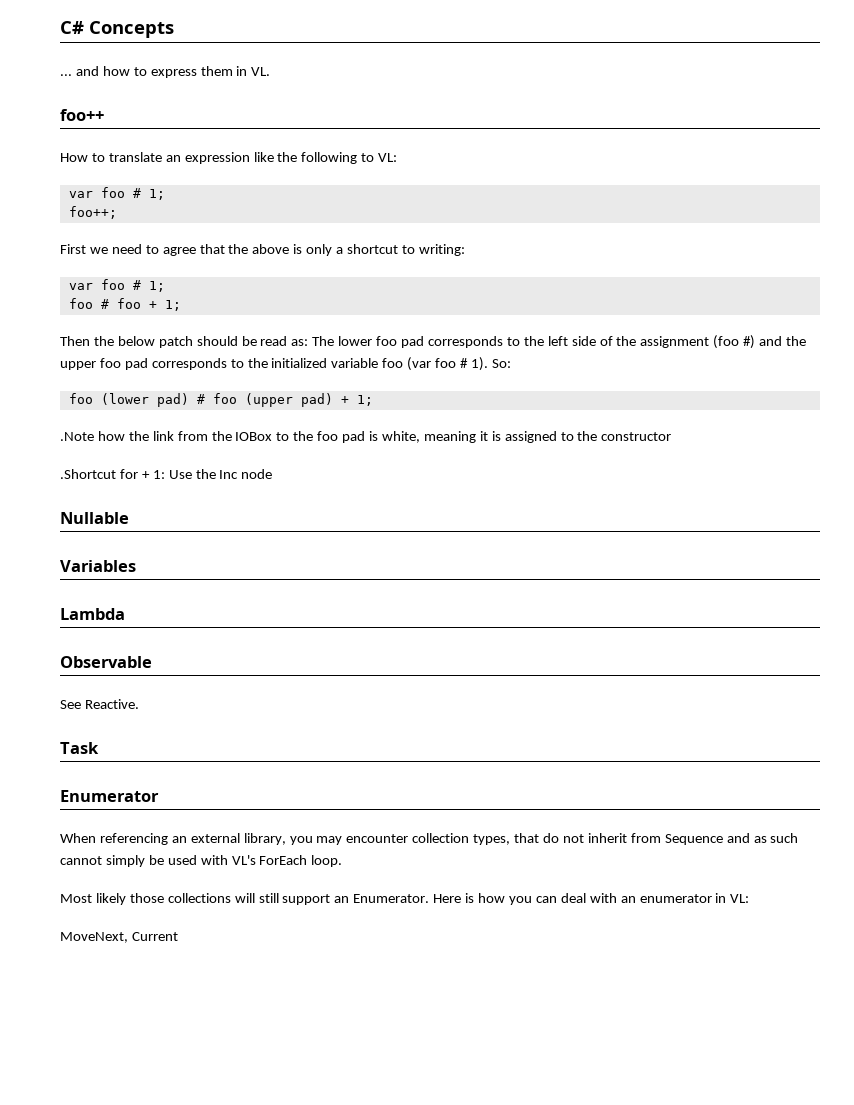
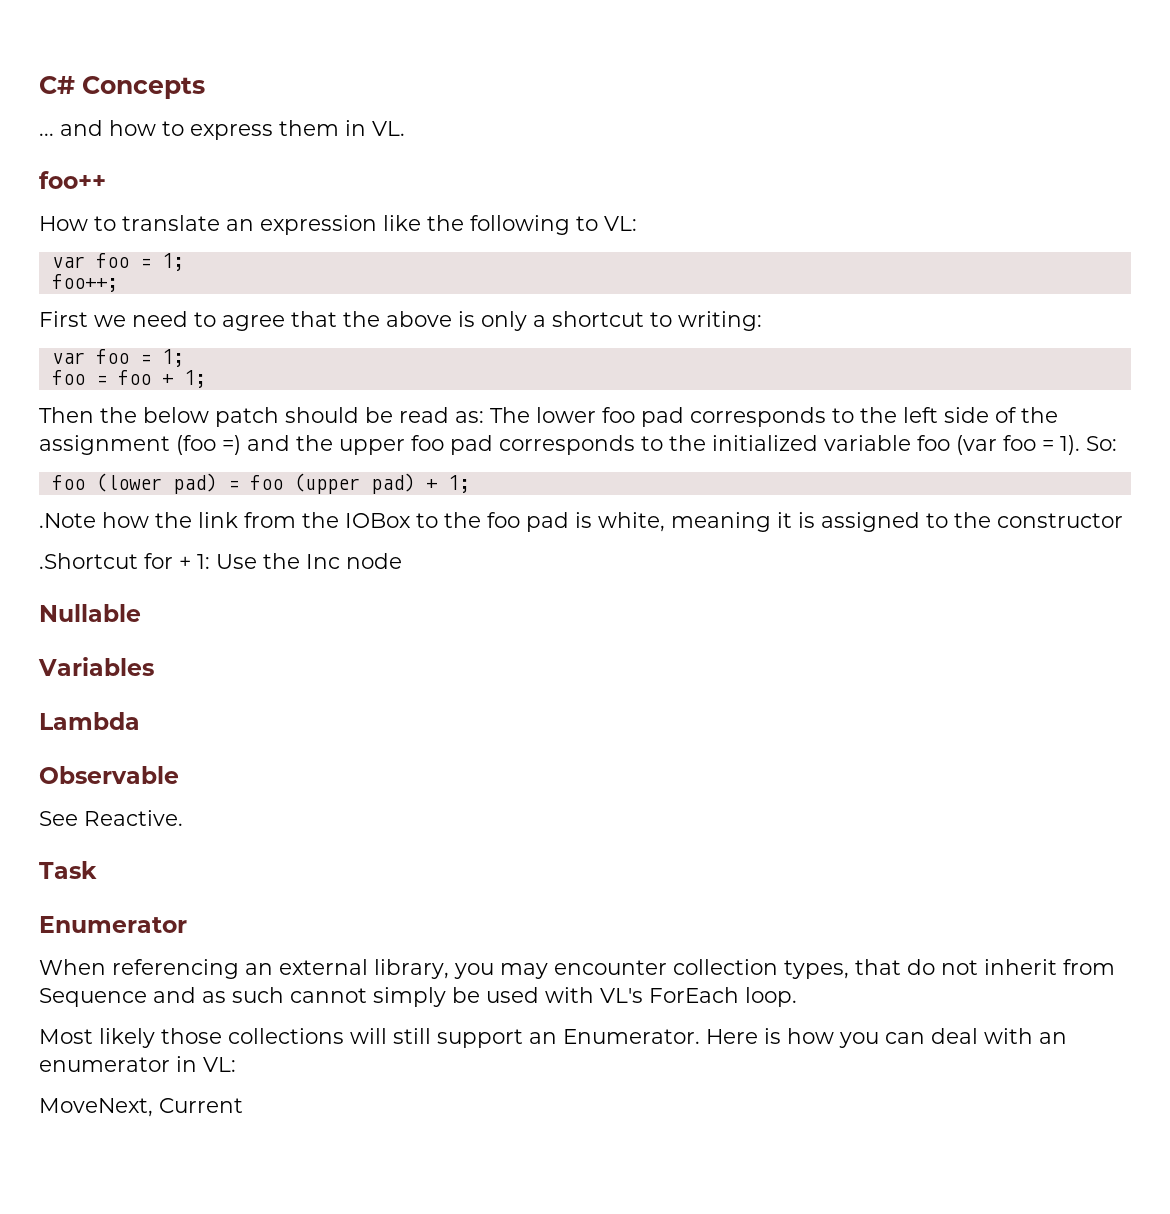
  How to translate an expression like the following to VL:
- var foo # 1;
+ var foo = 1;
  First we need to agree that the above is only a shortcut to writing:
- var foo # 1;
+ var foo = 1;
- foo # foo + 1;
+ foo = foo + 1;
- Then the below patch should be read as: The lower foo pad corresponds to the left side of the assignment (foo #) and the upper foo pad corresponds to the initialized variable foo (var foo # 1).
+ Then the below patch should be read as: The lower foo pad corresponds to the left side of the assignment (foo =) and the upper foo pad corresponds to the initialized variable foo (var foo = 1).
- foo (lower pad) # foo (upper pad) + 1;
+ foo (lower pad) = foo (upper pad) + 1;

